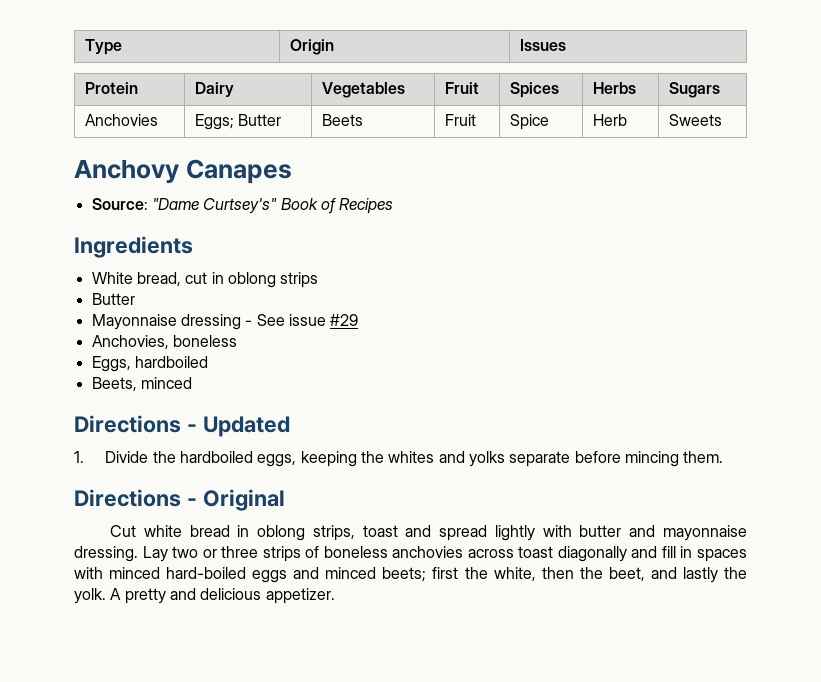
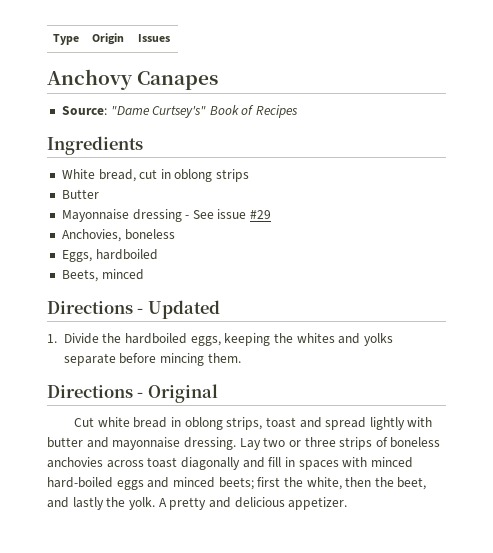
- Protein | Dairy | Vegetables | Fruit | Spices | Herbs | Sugars
- Anchovies | Eggs; Butter | Beets | Fruit | Spice | Herb | Sweets

